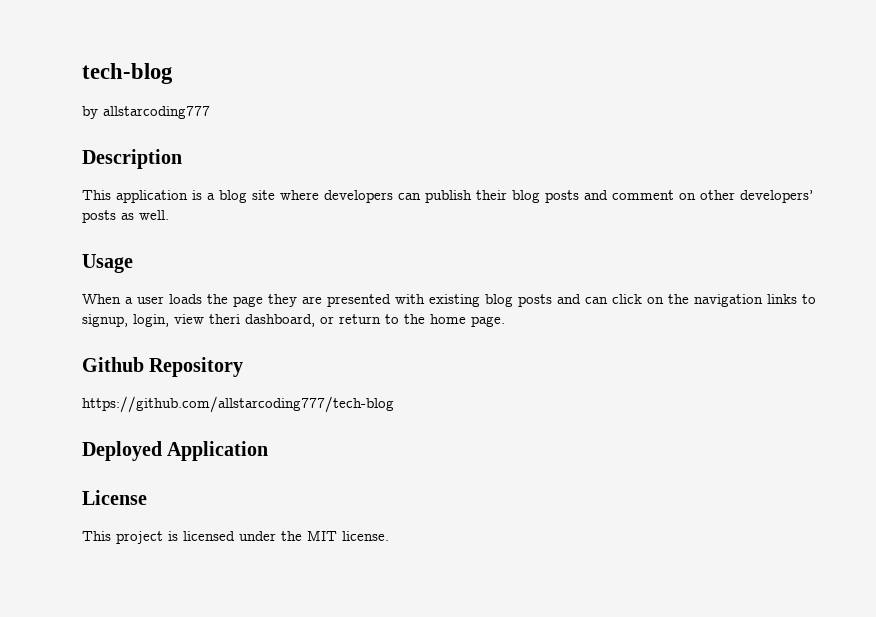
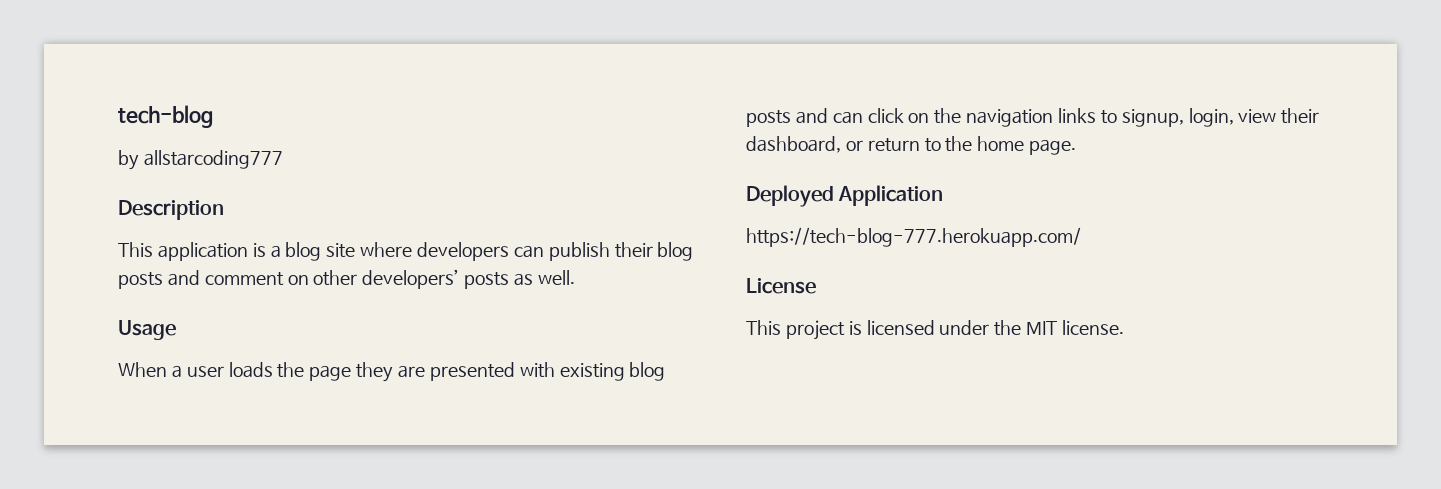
- When a user loads the page they are presented with existing blog posts and can click on the navigation links to signup, login, view theri dashboard, or return to the home page.
+ When a user loads the page they are presented with existing blog posts and can click on the navigation links to signup, login, view their dashboard, or return to the home page.
- Github Repository
- https://github.com/allstarcoding777/tech-blog
+ https://tech-blog-777.herokuapp.com/

